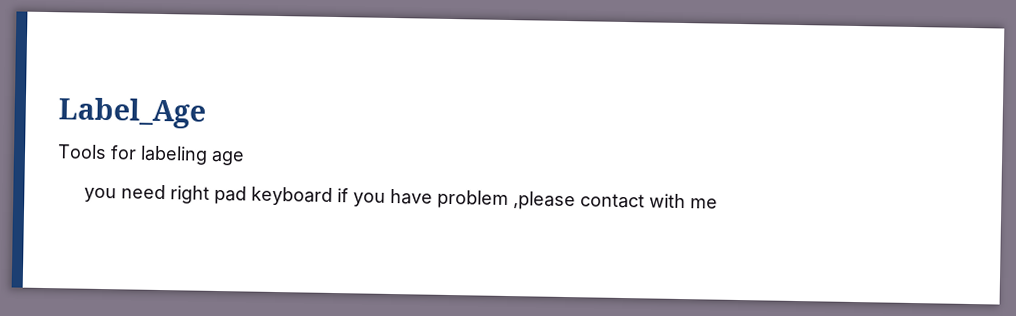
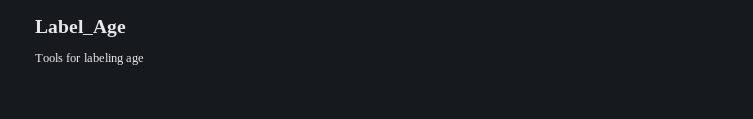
- you need right pad keyboard if you have problem ,please contact with me

